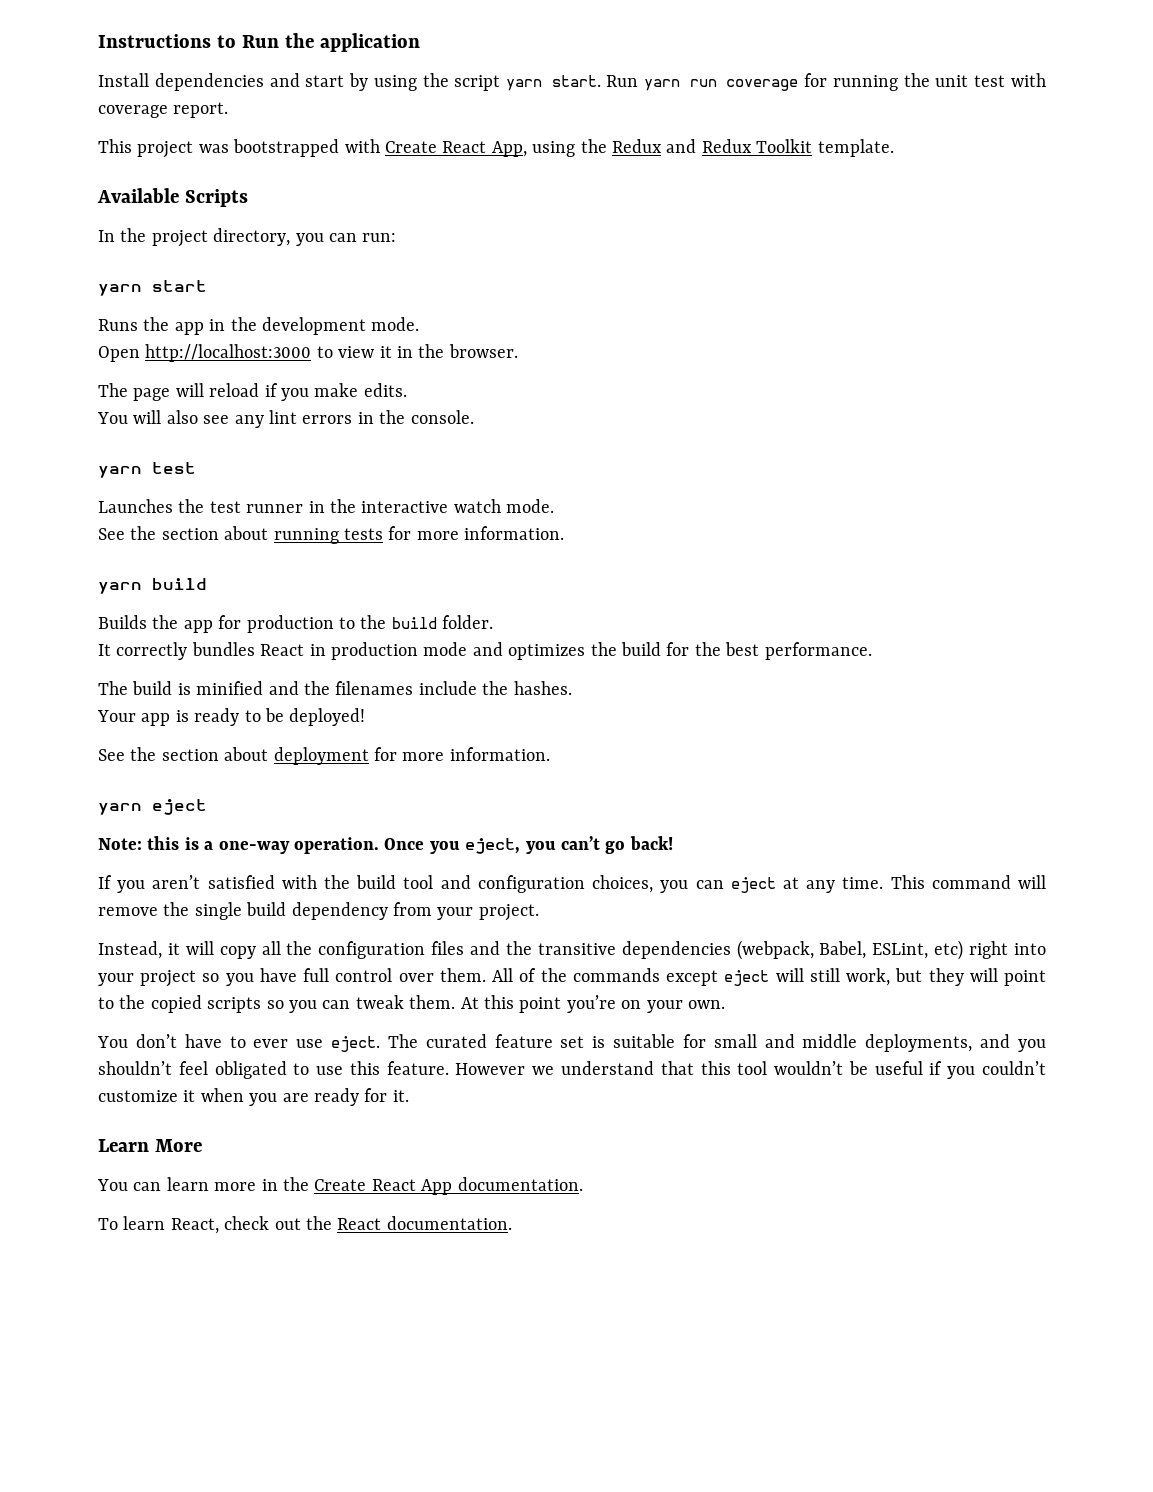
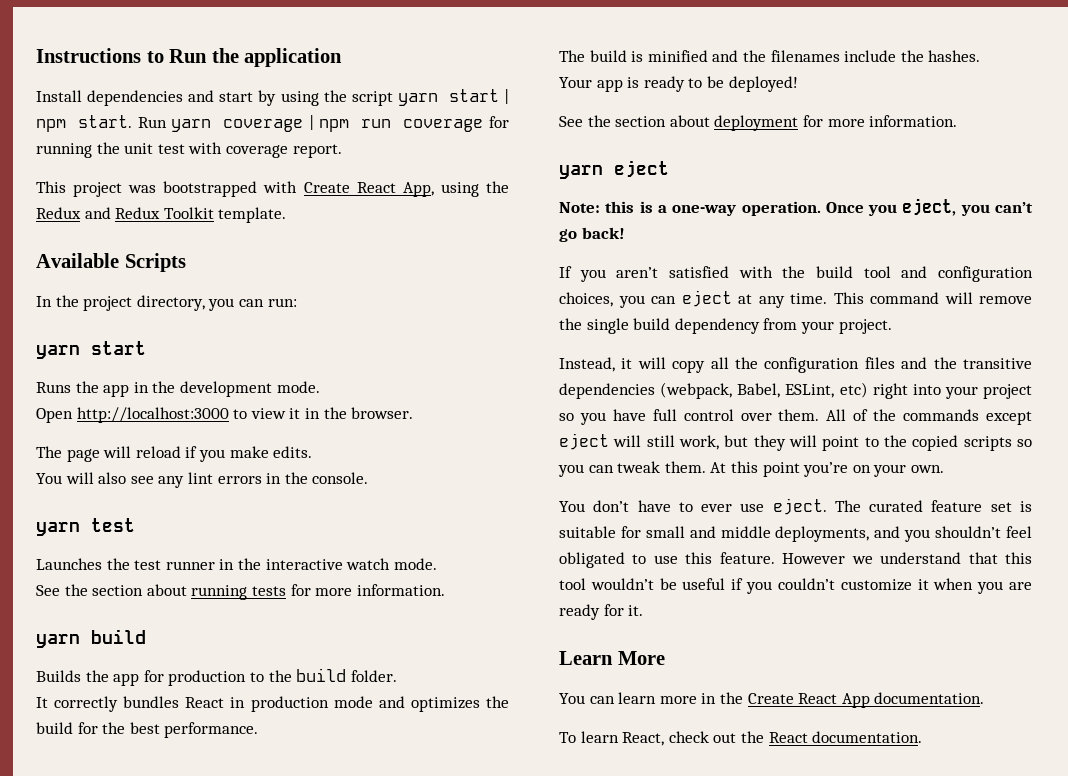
- Install dependencies and start by using the script yarn start. Run yarn run coverage for running the unit test with coverage report.
+ Install dependencies and start by using the script yarn start | npm start. Run yarn coverage | npm run coverage for running the unit test with coverage report.

